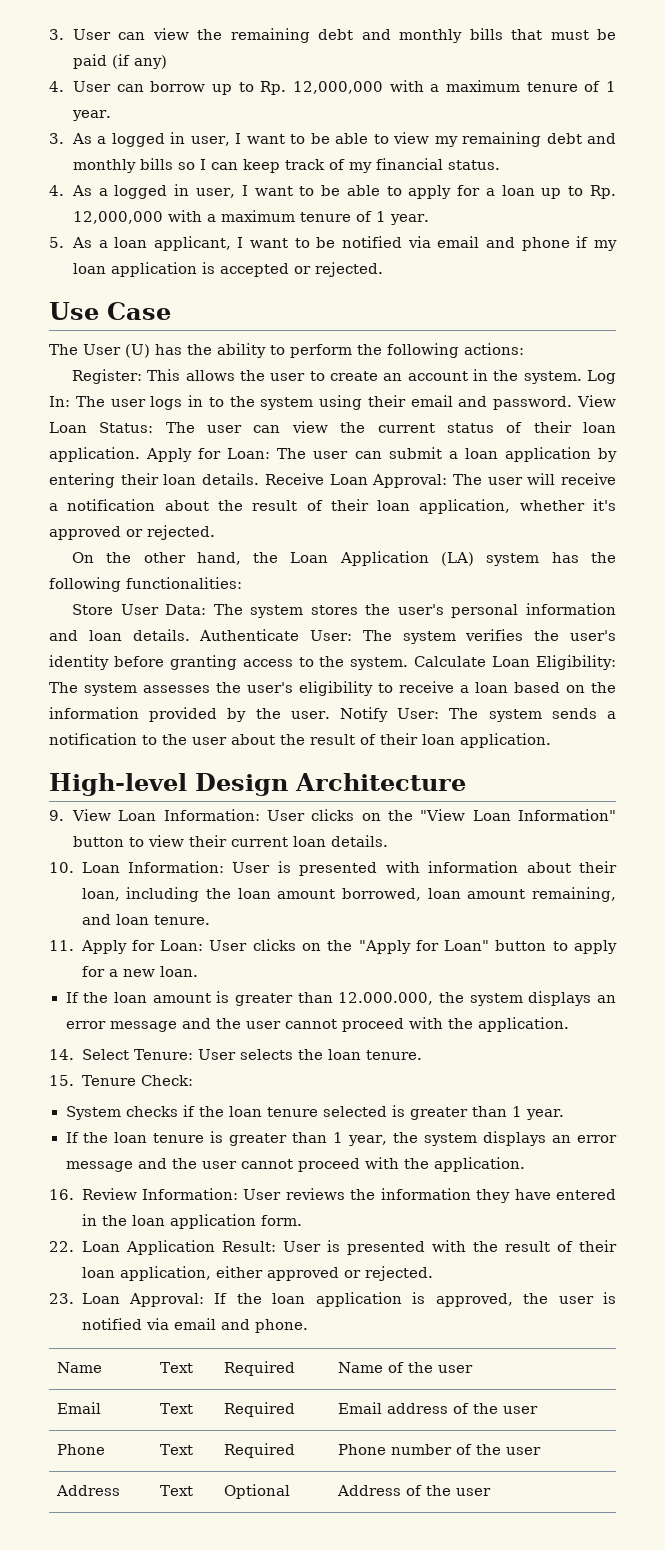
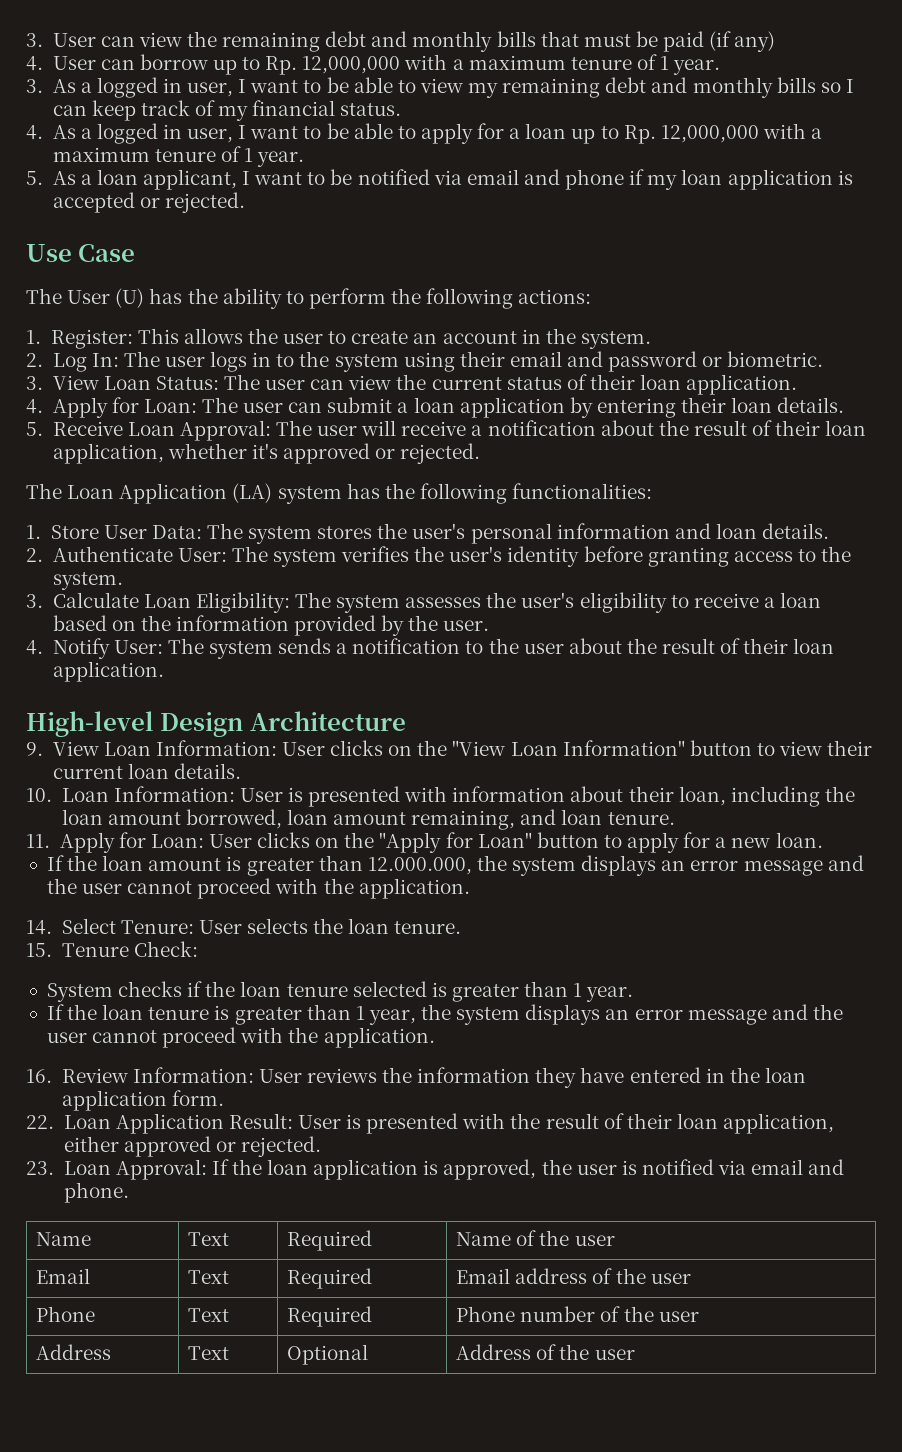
- Register:
+ 1. Register:
- This allows the user to create an account in the system. Log In:
+ This allows the user to create an account in the system.
+ 2. Log In:
- The user logs in to the system using their email and password. View Loan Status:
+ The user logs in to the system using their email and password or biometric.
+ 3. View Loan Status:
- The user can view the current status of their loan application. Apply for Loan:
+ The user can view the current status of their loan application.
+ 4. Apply for Loan:
- The user can submit a loan application by entering their loan details. Receive Loan Approval:
+ The user can submit a loan application by entering their loan details.
+ 5. Receive Loan Approval:
- On the other hand, the Loan Application (LA) system has the following functionalities:
+ The Loan Application (LA) system has the following functionalities:
- Store User Data:
+ 1. Store User Data:
- The system stores the user's personal information and loan details. Authenticate User:
+ The system stores the user's personal information and loan details.
+ 2. Authenticate User:
- The system verifies the user's identity before granting access to the system. Calculate Loan Eligibility:
+ The system verifies the user's identity before granting access to the system.
+ 3. Calculate Loan Eligibility:
- The system assesses the user's eligibility to receive a loan based on the information provided by the user. Notify User:
+ The system assesses the user's eligibility to receive a loan based on the information provided by the user.
+ 4. Notify User:

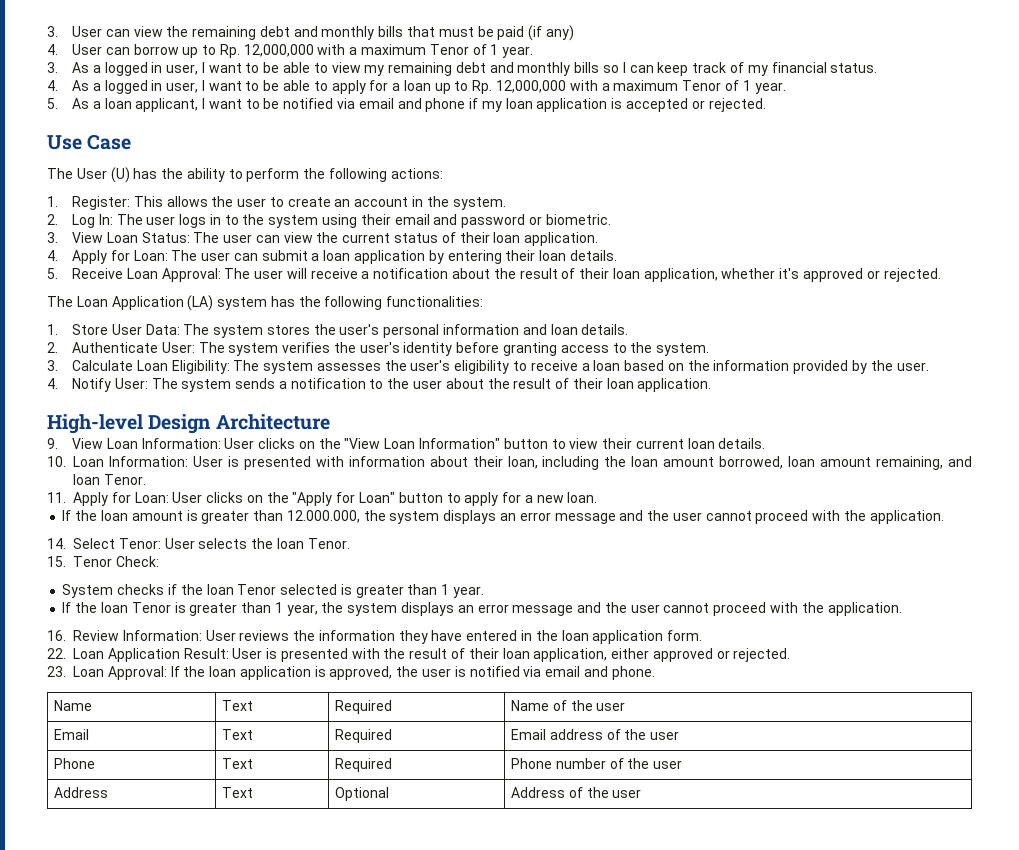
- 4. User can borrow up to Rp. 12,000,000 with a maximum tenure of 1 year.
+ 4. User can borrow up to Rp. 12,000,000 with a maximum Tenor of 1 year.
- 4. As a logged in user, I want to be able to apply for a loan up to Rp. 12,000,000 with a maximum tenure of 1 year.
+ 4. As a logged in user, I want to be able to apply for a loan up to Rp. 12,000,000 with a maximum Tenor of 1 year.
- 10. Loan Information: User is presented with information about their loan, including the loan amount borrowed, loan amount remaining, and loan tenure.
+ 10. Loan Information: User is presented with information about their loan, including the loan amount borrowed, loan amount remaining, and loan Tenor.
- 14. Select Tenure: User selects the loan tenure.
+ 14. Select Tenor: User selects the loan Tenor.
- 15. Tenure Check:
+ 15. Tenor Check:
- System checks if the loan tenure selected is greater than 1 year.
+ System checks if the loan Tenor selected is greater than 1 year.
- If the loan tenure is greater than 1 year, the system displays an error message and the user cannot proceed with the application.
+ If the loan Tenor is greater than 1 year, the system displays an error message and the user cannot proceed with the application.

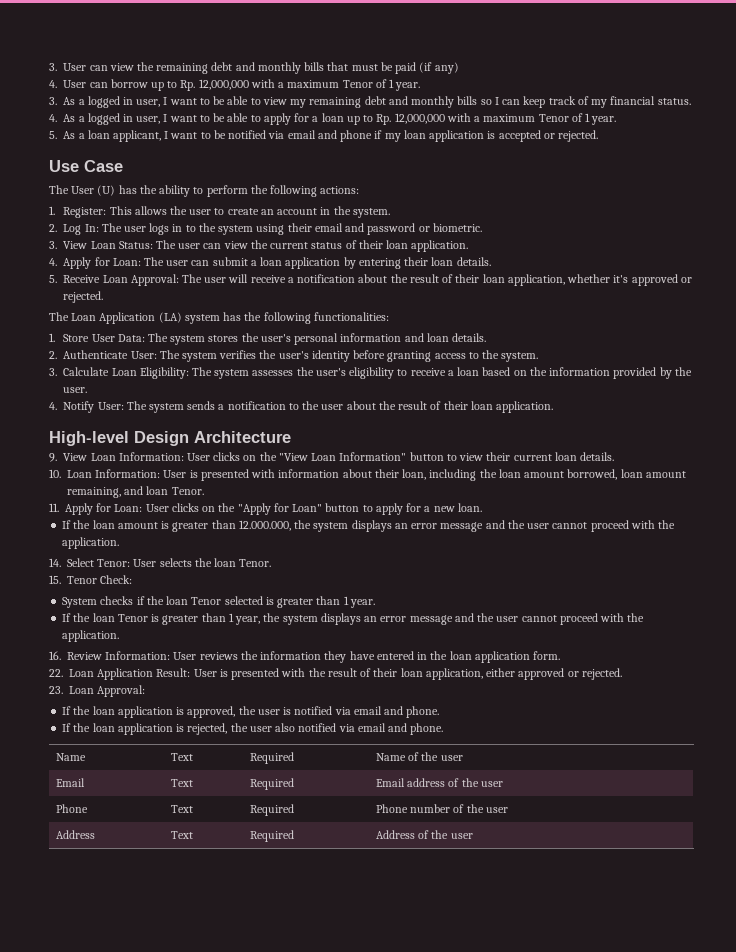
- 23. Loan Approval: If the loan application is approved, the user is notified via email and phone.
+ 23. Loan Approval:
+ If the loan application is approved, the user is notified via email and phone.
+ If the loan application is rejected, the user also notified via email and phone.
- Address | Text | Optional | Address of the user
+ Address | Text | Required | Address of the user

